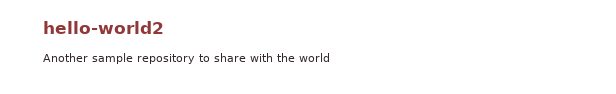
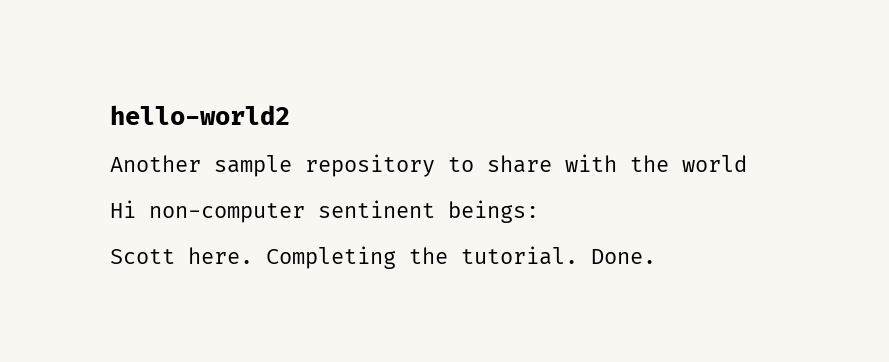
+ Hi non-computer sentinent beings:
+ Scott here. Completing the tutorial. Done.

